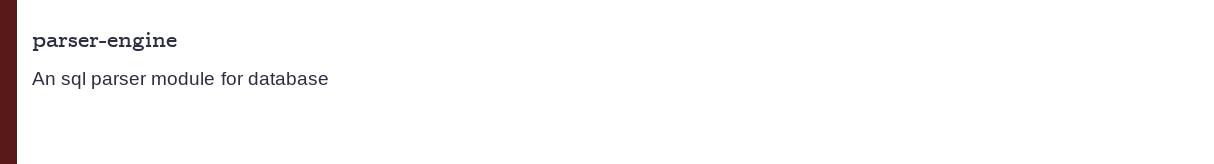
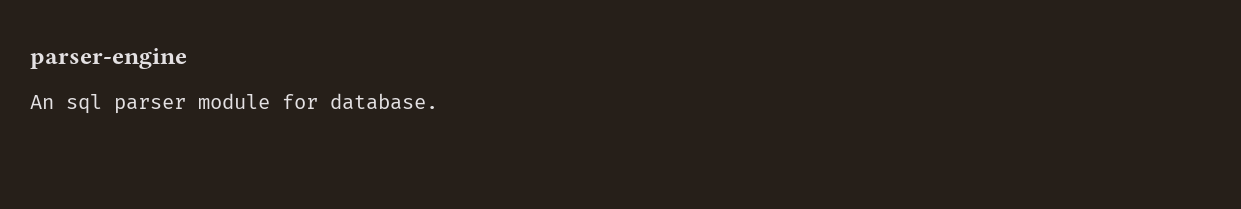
- An sql parser module for database
+ An sql parser module for database.

